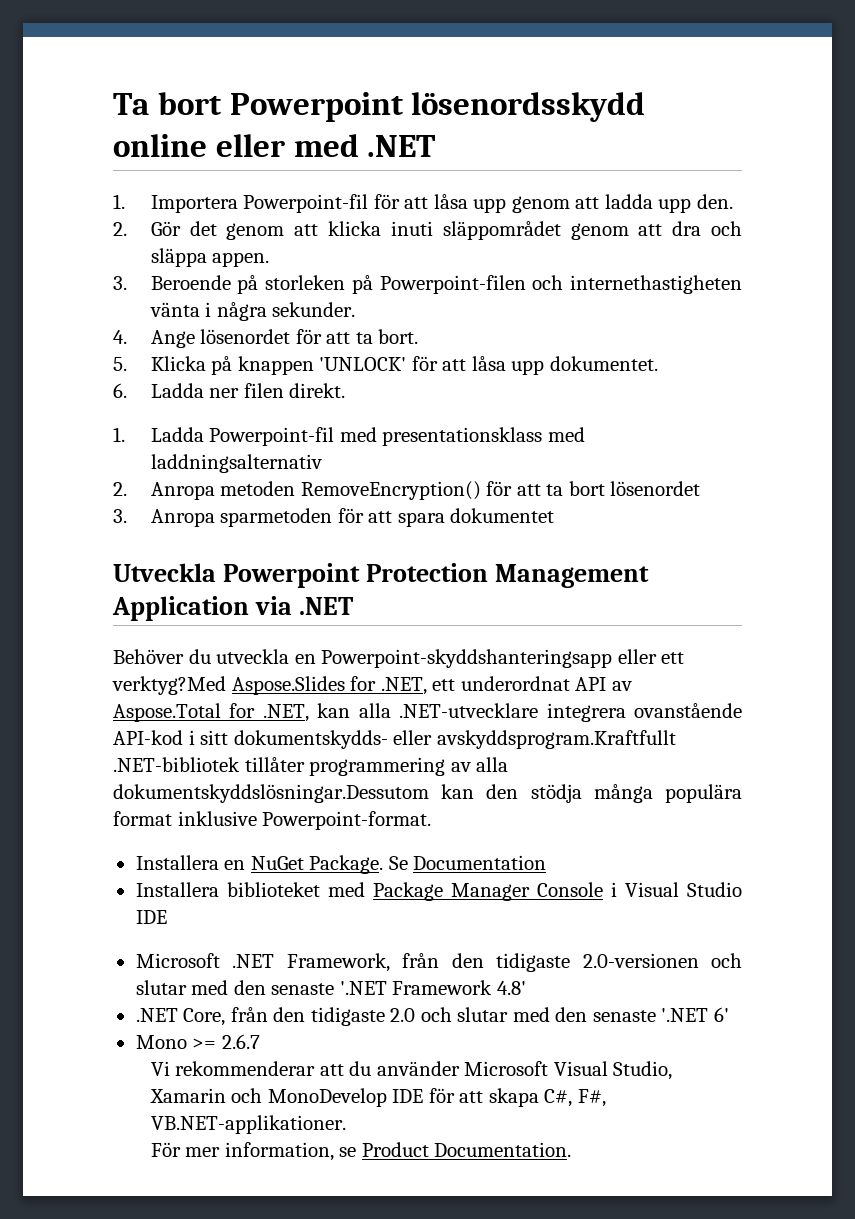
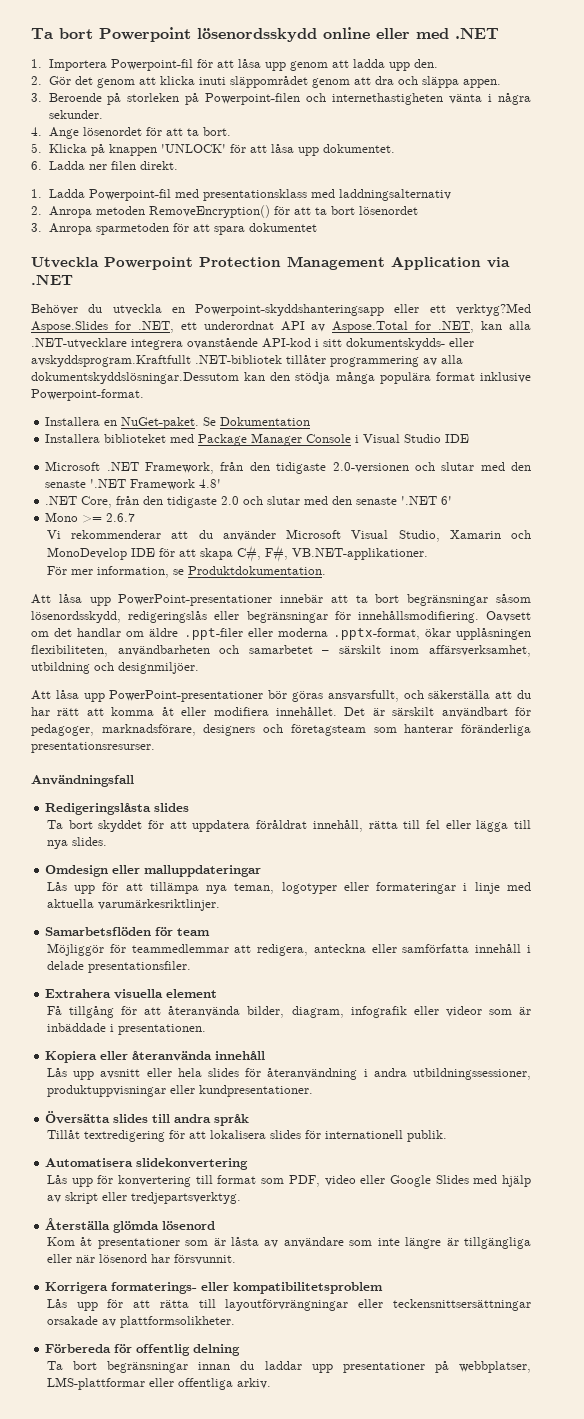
- Installera en NuGet Package. Se Documentation
+ Installera en NuGet-paket. Se Dokumentation
- För mer information, se Product Documentation.
+ För mer information, se Produktdokumentation.
+ Att låsa upp PowerPoint-presentationer innebär att ta bort begränsningar såsom lösenordsskydd, redigeringslås eller begränsningar för innehållsmodifiering. Oavsett om det handlar om äldre .ppt-filer eller moderna .pptx-format, ökar upplåsningen flexibiliteten, användbarheten och samarbetet – särskilt inom affärsverksamhet, utbildning och designmiljöer.
+ Att låsa upp PowerPoint-presentationer bör göras ansvarsfullt, och säkerställa att du har rätt att komma åt eller modifiera innehållet. Det är särskilt användbart för pedagoger, marknadsförare, designers och företagsteam som hanterar föränderliga presentationsresurser.
+ Användningsfall
+ Redigeringslåsta slides
+ Ta bort skyddet för att uppdatera föråldrat innehåll, rätta till fel eller lägga till nya slides.
+ Omdesign eller malluppdateringar
+ Lås upp för att tillämpa nya teman, logotyper eller formateringar i linje med aktuella varumärkesriktlinjer.
+ Samarbetsflöden för team
+ Möjliggör för teammedlemmar att redigera, anteckna eller samförfatta innehåll i delade presentationsfiler.
+ Extrahera visuella element
+ Få tillgång för att återanvända bilder, diagram, infografik eller videor som är inbäddade i presentationen.
+ Kopiera eller återanvända innehåll
+ Lås upp avsnitt eller hela slides för återanvändning i andra utbildningssessioner, produktuppvisningar eller kundpresentationer.
+ Översätta slides till andra språk
+ Tillåt textredigering för att lokalisera slides för internationell publik.
+ Automatisera slidekonvertering
+ Lås upp för konvertering till format som PDF, video eller Google Slides med hjälp av skript eller tredjepartsverktyg.
+ Återställa glömda lösenord
+ Kom åt presentationer som är låsta av användare som inte längre är tillgängliga eller när lösenord har försvunnit.
+ Korrigera formaterings- eller kompatibilitetsproblem
+ Lås upp för att rätta till layoutförvrängningar eller teckensnittsersättningar orsakade av plattformsolikheter.
+ Förbereda för offentlig delning
+ Ta bort begränsningar innan du laddar upp presentationer på webbplatser, LMS-plattformar eller offentliga arkiv.

